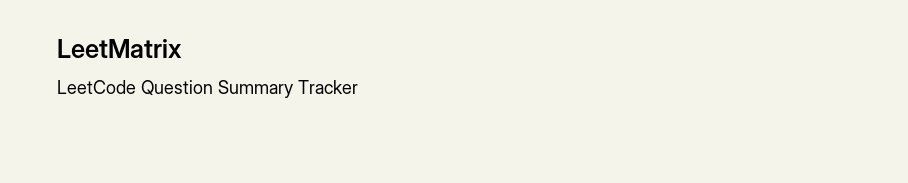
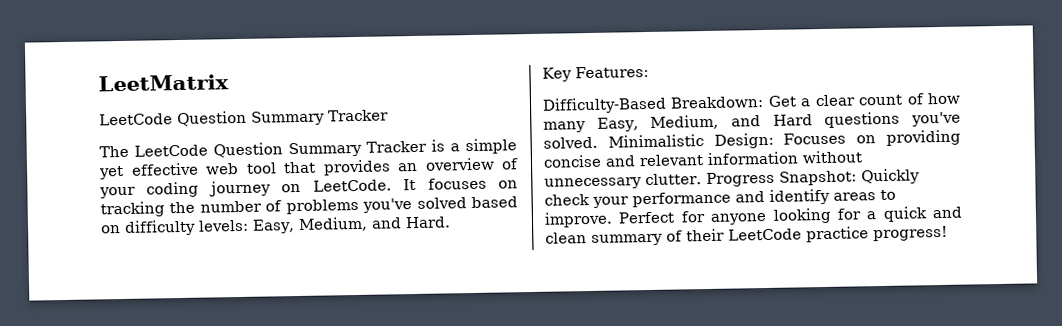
+ The LeetCode Question Summary Tracker is a simple yet effective web tool that provides an overview of your coding journey on LeetCode. It focuses on tracking the number of problems you've solved based on difficulty levels: Easy, Medium, and Hard.
+ Key Features:
+ Difficulty-Based Breakdown: Get a clear count of how many Easy, Medium, and Hard questions you've solved. Minimalistic Design: Focuses on providing concise and relevant information without unnecessary clutter. Progress Snapshot: Quickly check your performance and identify areas to improve. Perfect for anyone looking for a quick and clean summary of their LeetCode practice progress!

